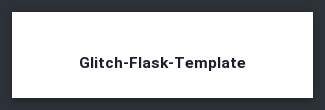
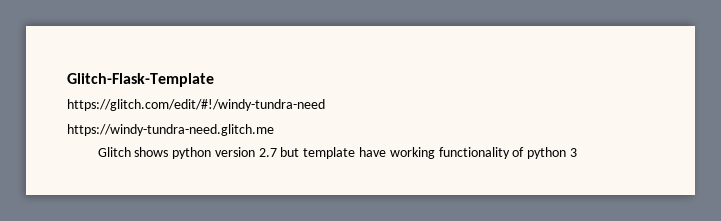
+ https://glitch.com/edit/#!/windy-tundra-need
+ https://windy-tundra-need.glitch.me
+ Glitch shows python version 2.7 but template have working functionality of python 3

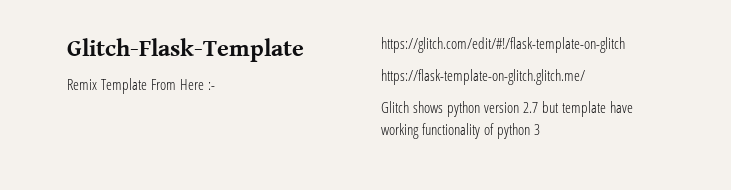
- https://glitch.com/edit/#!/windy-tundra-need
- https://windy-tundra-need.glitch.me
+ Remix Template From Here :- https://glitch.com/edit/#!/flask-template-on-glitch
+ https://flask-template-on-glitch.glitch.me/

